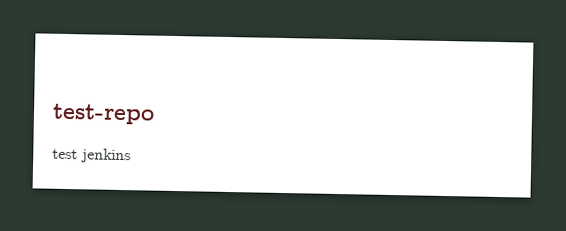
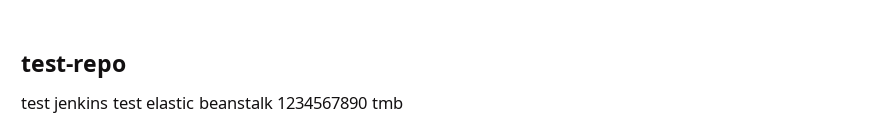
- test jenkins
+ test jenkins test elastic beanstalk 1234567890 tmb

